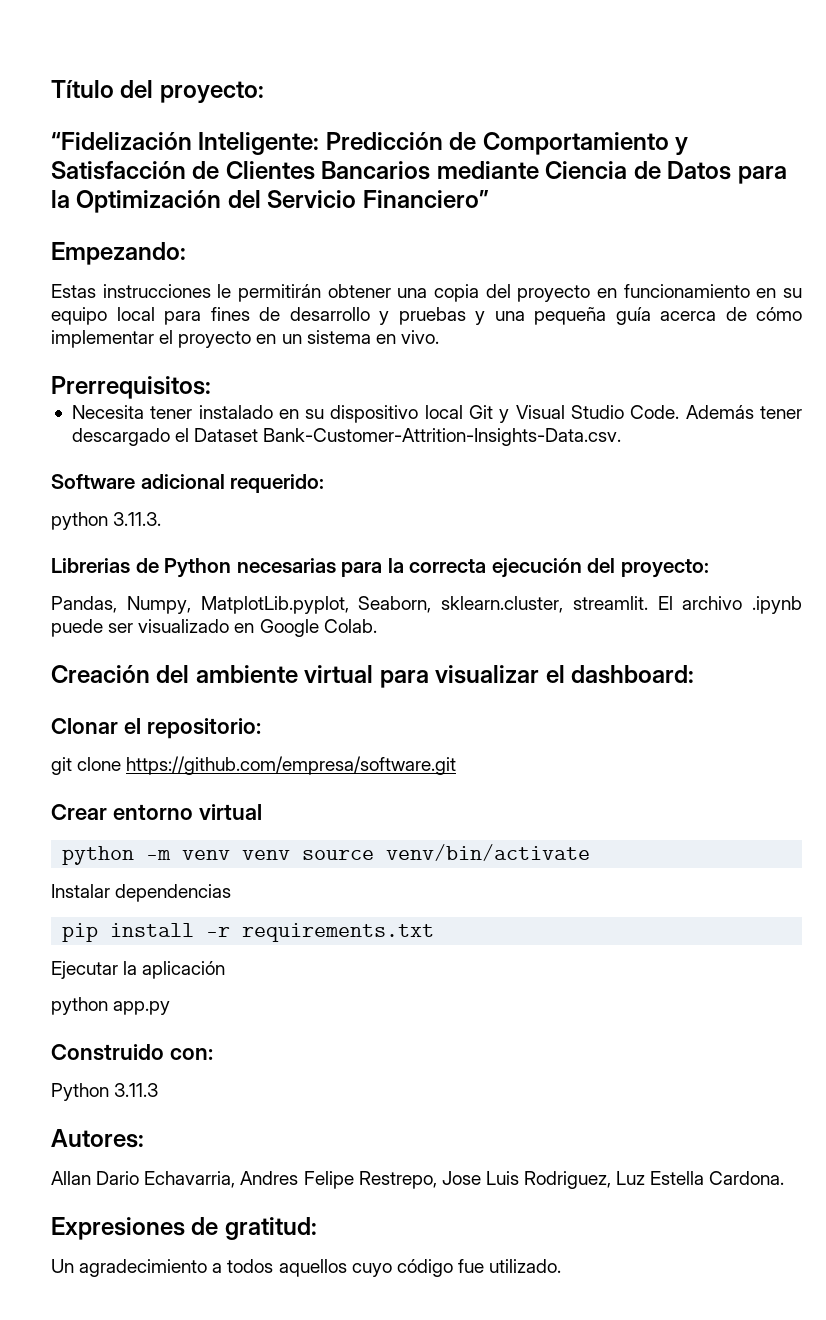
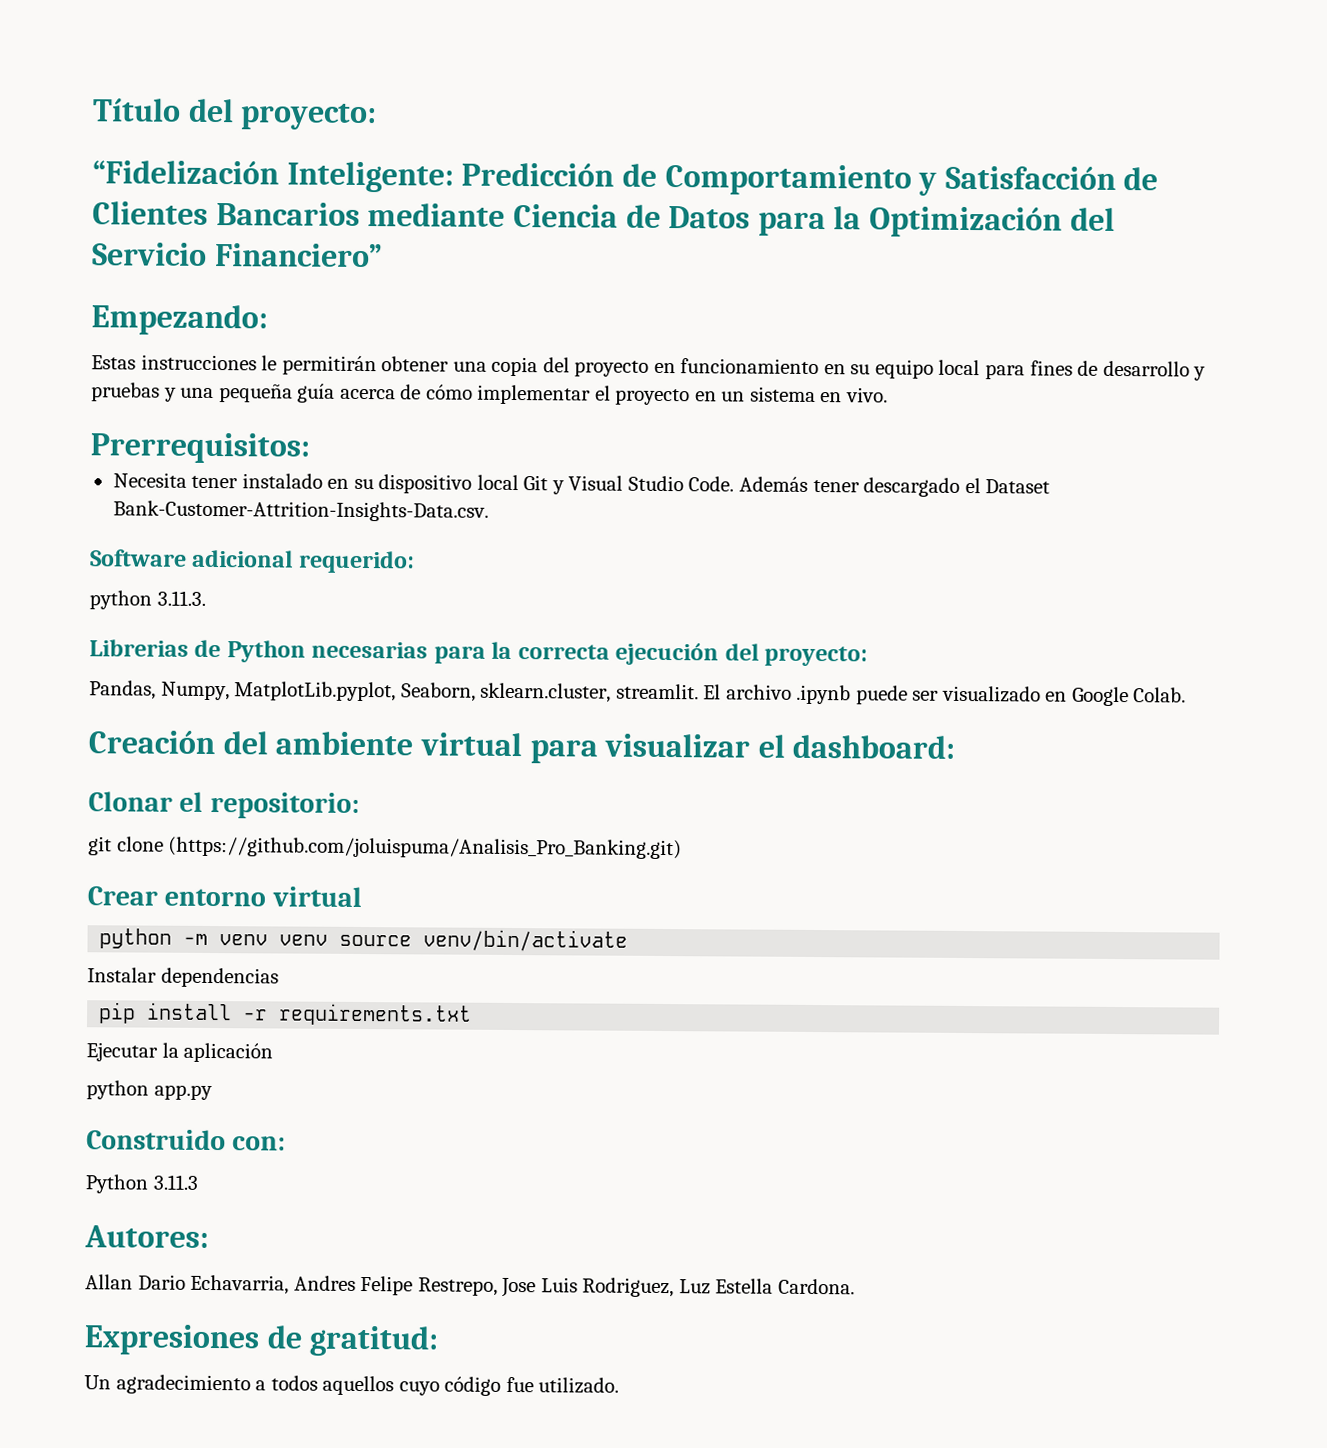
- git clone https://github.com/empresa/software.git
+ git clone (https://github.com/joluispuma/Analisis_Pro_Banking.git)

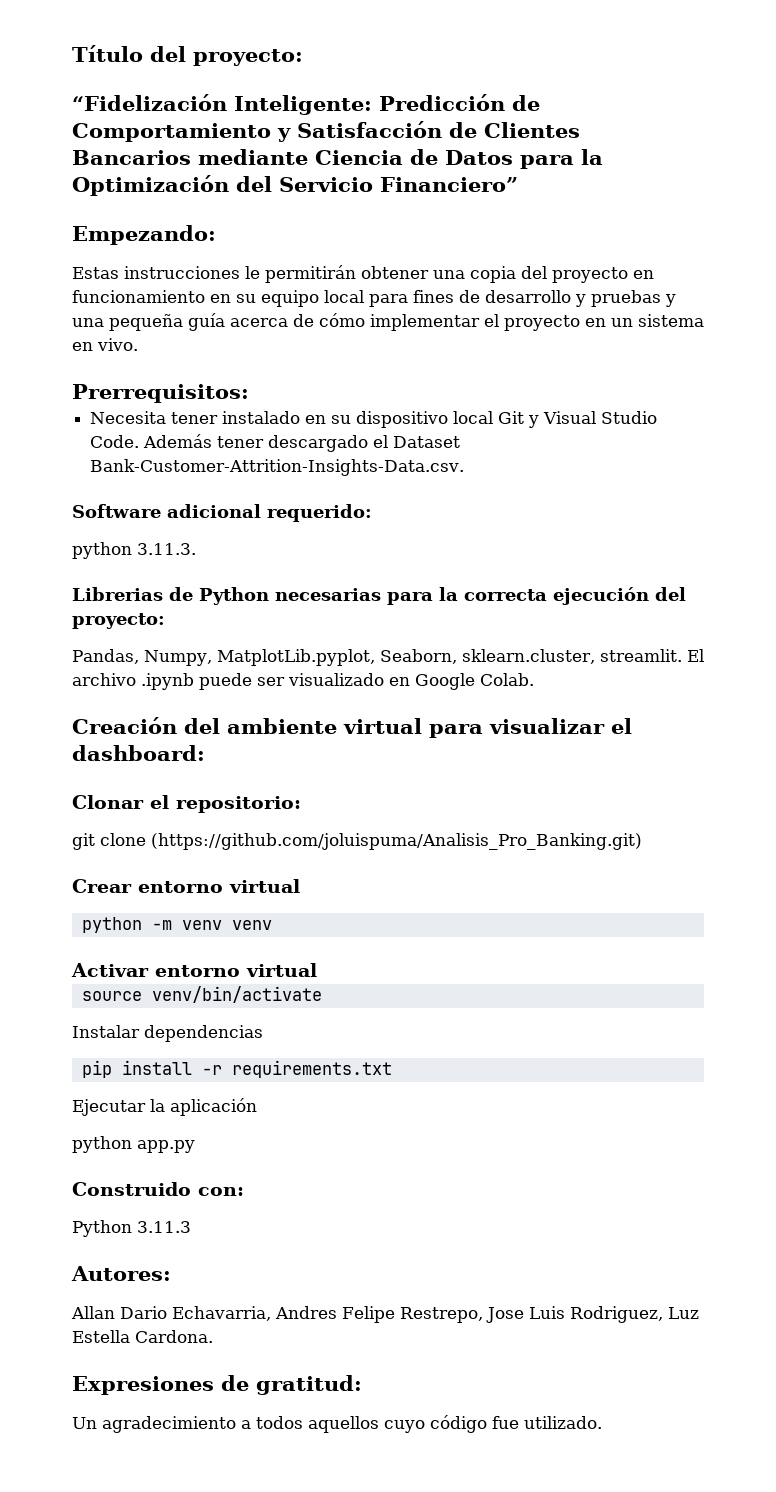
- python -m venv venv source venv/bin/activate
+ python -m venv venv
+ Activar entorno virtual
+ source venv/bin/activate

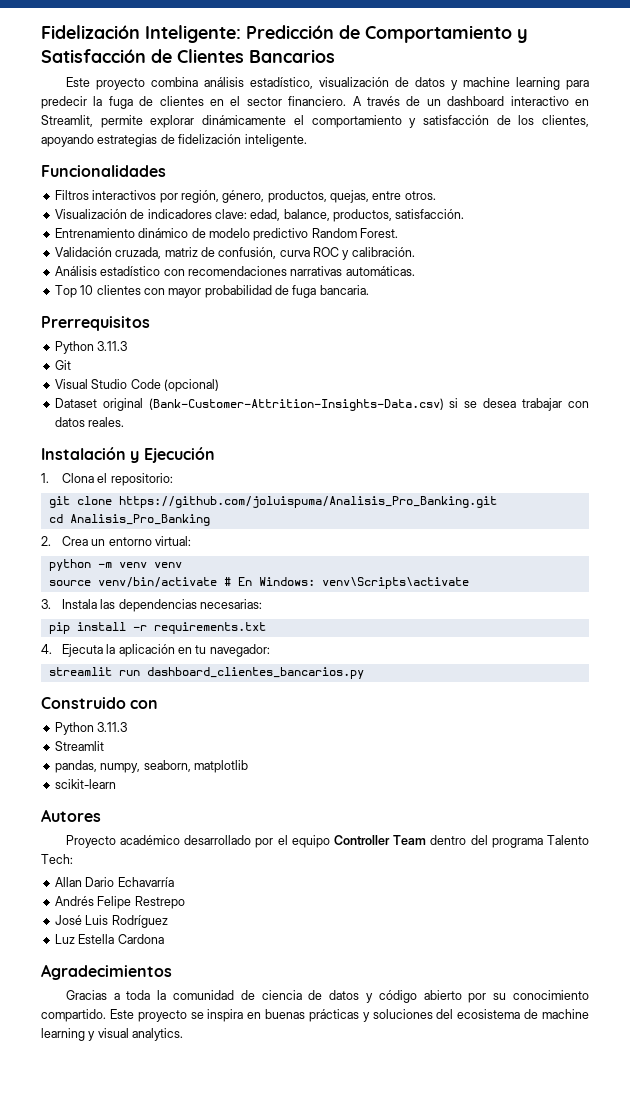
- Título del proyecto:
- “Fidelización Inteligente: Predicción de Comportamiento y Satisfacción de Clientes Bancarios mediante Ciencia de Datos para la Optimización del Servicio Financiero”
- Empezando:
- Estas instrucciones le permitirán obtener una copia del proyecto en funcionamiento en su equipo local para fines de desarrollo y pruebas y una pequeña guía acerca de cómo implementar el proyecto en un sistema en vivo.
- Prerrequisitos:
- Necesita tener instalado en su dispositivo local Git y Visual Studio Code. Además tener descargado el Dataset Bank-Customer-Attrition-Insights-Data.csv.
- Software adicional requerido:
- python 3.11.3.
- Librerias de Python necesarias para la correcta ejecución del proyecto:
- Pandas, Numpy, MatplotLib.pyplot, Seaborn, sklearn.cluster, streamlit. El archivo .ipynb puede ser visualizado en Google Colab.
- Creación del ambiente virtual para visualizar el dashboard:
- Clonar el repositorio:
- git clone (https://github.com/joluispuma/Analisis_Pro_Banking.git)
- Crear entorno virtual
+ Fidelización Inteligente: Predicción de Comportamiento y Satisfacción de Clientes Bancarios
+ Este proyecto combina análisis estadístico, visualización de datos y machine learning para predecir la fuga de clientes en el sector financiero. A través de un dashboard interactivo en Streamlit, permite explorar dinámicamente el comportamiento y satisfacción de los clientes, apoyando estrategias de fidelización inteligente.
+ Funcionalidades
+ Filtros interactivos por región, género, productos, quejas, entre otros.
+ Visualización de indicadores clave: edad, balance, productos, satisfacción.
+ Entrenamiento dinámico de modelo predictivo Random Forest.
+ Validación cruzada, matriz de confusión, curva ROC y calibración.
+ Análisis estadístico con recomendaciones narrativas automáticas.
+ Top 10 clientes con mayor probabilidad de fuga bancaria.
+ Prerrequisitos
+ Python 3.11.3
+ Git
+ Visual Studio Code (opcional)
+ Dataset original (Bank-Customer-Attrition-Insights-Data.csv) si se desea trabajar con datos reales.
+ Instalación y Ejecución
+ 1. Clona el repositorio:
+ git clone https://github.com/joluispuma/Analisis_Pro_Banking.git
+ cd Analisis_Pro_Banking
+ 2. Crea un entorno virtual:
- Activar entorno virtual
- source venv/bin/activate
- Instalar dependencias
+ source venv/bin/activate # En Windows: venv\Scripts\activate
+ 3. Instala las dependencias necesarias:
- Ejecutar la aplicación
- python app.py
+ 4. Ejecuta la aplicación en tu navegador:
+ streamlit run dashboard_clientes_bancarios.py
- Construido con:
+ Construido con
  Python 3.11.3
- Autores:
- Allan Dario Echavarria, Andres Felipe Restrepo, Jose Luis Rodriguez, Luz Estella Cardona.
- Expresiones de gratitud:
- Un agradecimiento a todos aquellos cuyo código fue utilizado.
+ Streamlit
+ pandas, numpy, seaborn, matplotlib
+ scikit-learn
+ Autores
+ Proyecto académico desarrollado por el equipo Controller Team dentro del programa Talento Tech:
+ Allan Dario Echavarría
+ Andrés Felipe Restrepo
+ José Luis Rodríguez
+ Luz Estella Cardona
+ Agradecimientos
+ Gracias a toda la comunidad de ciencia de datos y código abierto por su conocimiento compartido. Este proyecto se inspira en buenas prácticas y soluciones del ecosistema de machine learning y visual analytics.

